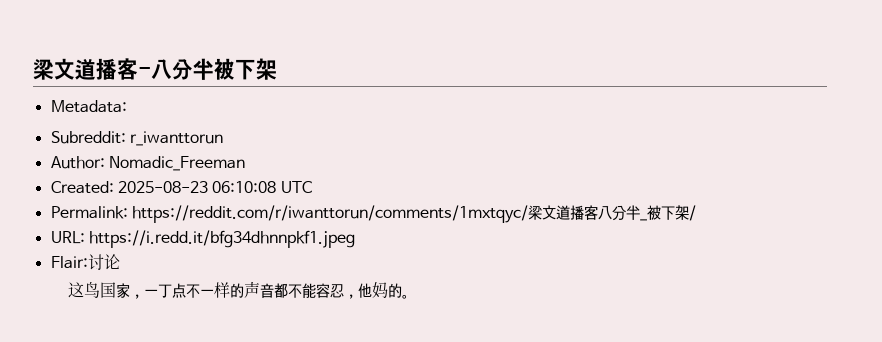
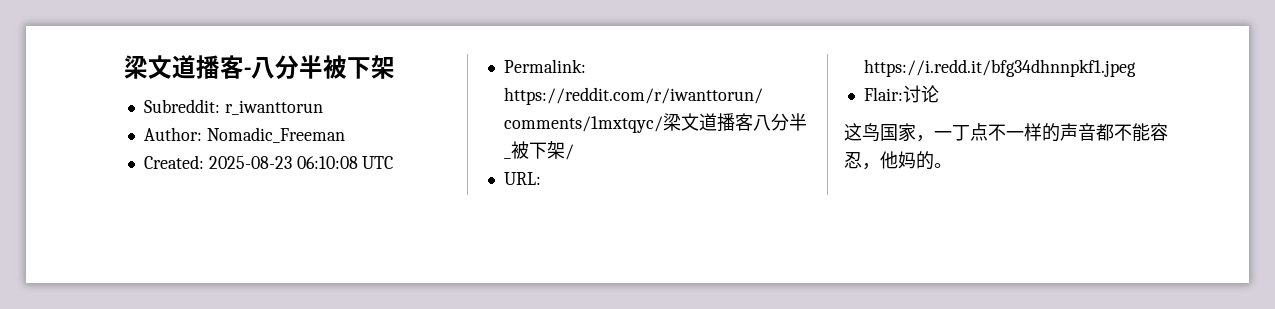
- Metadata:

